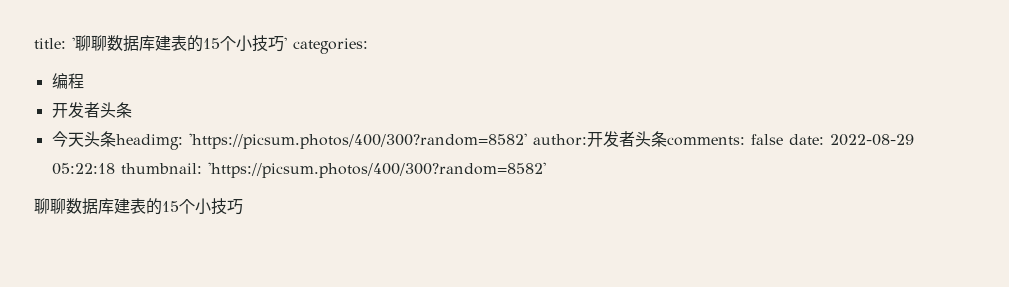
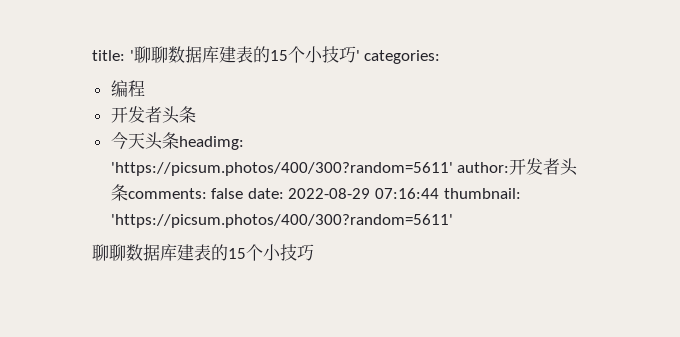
- 今天头条headimg: 'https://picsum.photos/400/300?random=8582' author:开发者头条comments: false date: 2022-08-29 05:22:18 thumbnail: 'https://picsum.photos/400/300?random=8582'
+ 今天头条headimg: 'https://picsum.photos/400/300?random=5611' author:开发者头条comments: false date: 2022-08-29 07:16:44 thumbnail: 'https://picsum.photos/400/300?random=5611'

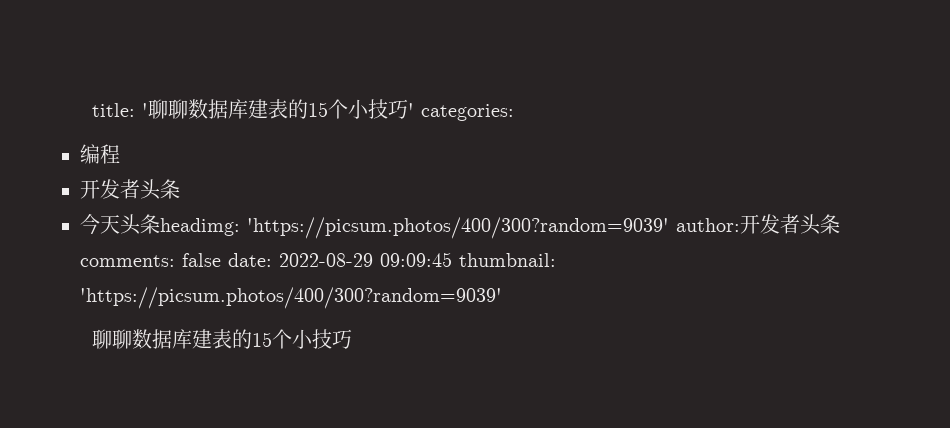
- 今天头条headimg: 'https://picsum.photos/400/300?random=5611' author:开发者头条comments: false date: 2022-08-29 07:16:44 thumbnail: 'https://picsum.photos/400/300?random=5611'
+ 今天头条headimg: 'https://picsum.photos/400/300?random=9039' author:开发者头条comments: false date: 2022-08-29 09:09:45 thumbnail: 'https://picsum.photos/400/300?random=9039'

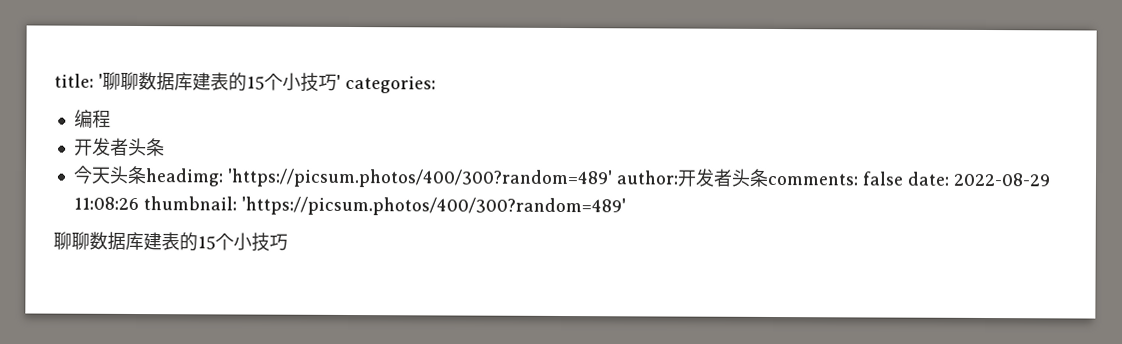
- 今天头条headimg: 'https://picsum.photos/400/300?random=9039' author:开发者头条comments: false date: 2022-08-29 09:09:45 thumbnail: 'https://picsum.photos/400/300?random=9039'
+ 今天头条headimg: 'https://picsum.photos/400/300?random=489' author:开发者头条comments: false date: 2022-08-29 11:08:26 thumbnail: 'https://picsum.photos/400/300?random=489'

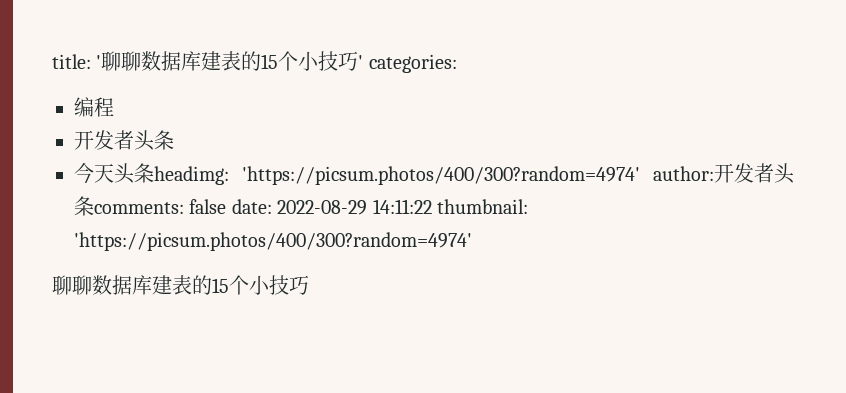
- 今天头条headimg: 'https://picsum.photos/400/300?random=489' author:开发者头条comments: false date: 2022-08-29 11:08:26 thumbnail: 'https://picsum.photos/400/300?random=489'
+ 今天头条headimg: 'https://picsum.photos/400/300?random=4974' author:开发者头条comments: false date: 2022-08-29 14:11:22 thumbnail: 'https://picsum.photos/400/300?random=4974'

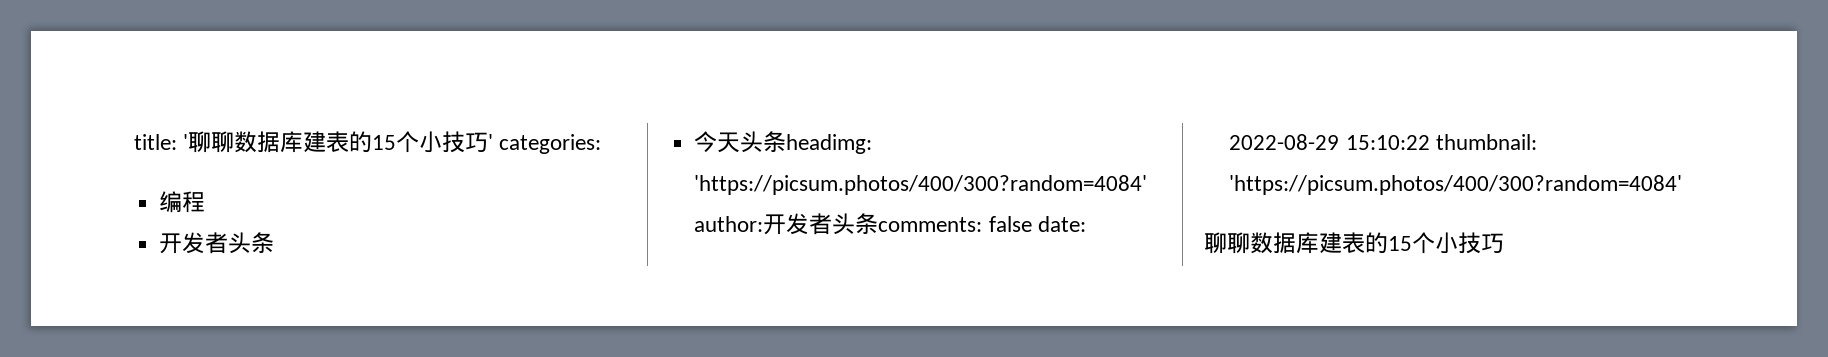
- 今天头条headimg: 'https://picsum.photos/400/300?random=4974' author:开发者头条comments: false date: 2022-08-29 14:11:22 thumbnail: 'https://picsum.photos/400/300?random=4974'
+ 今天头条headimg: 'https://picsum.photos/400/300?random=4084' author:开发者头条comments: false date: 2022-08-29 15:10:22 thumbnail: 'https://picsum.photos/400/300?random=4084'

